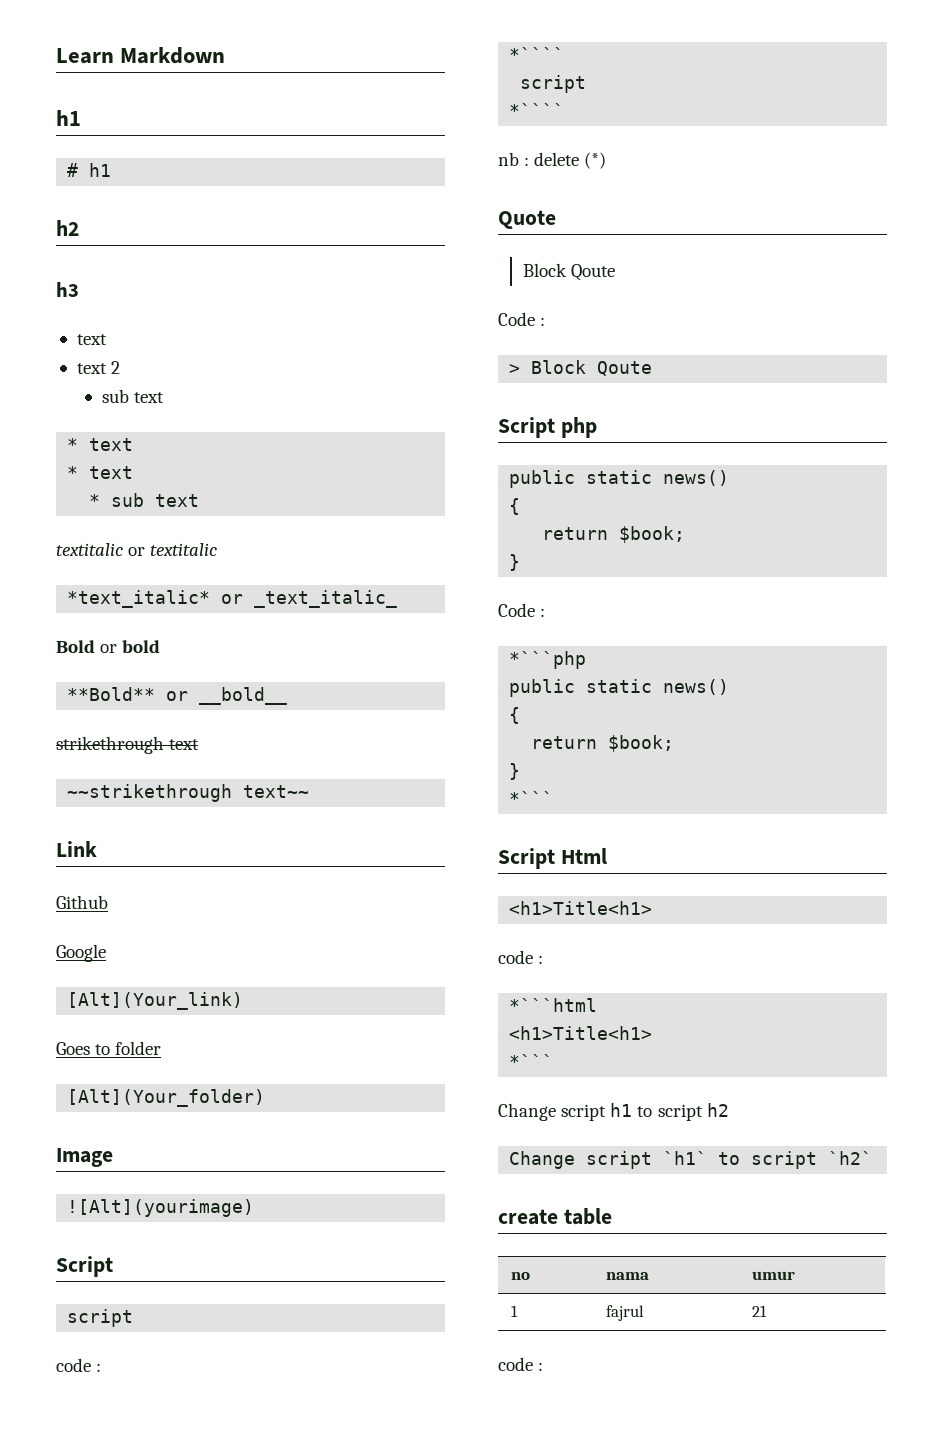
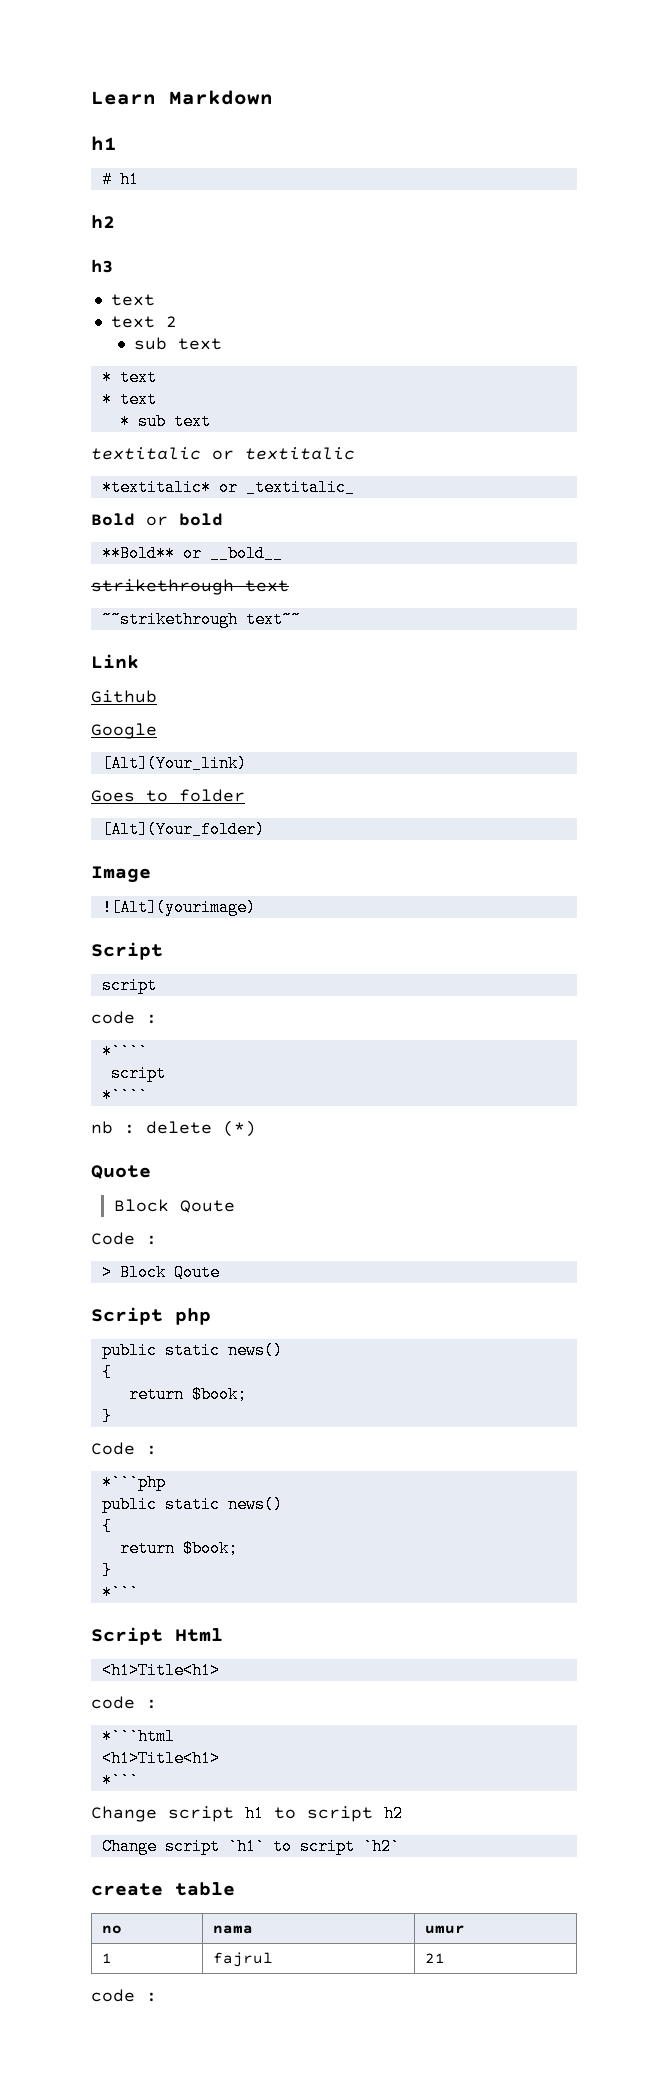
- *text_italic* or _text_italic_
+ *textitalic* or _textitalic_

